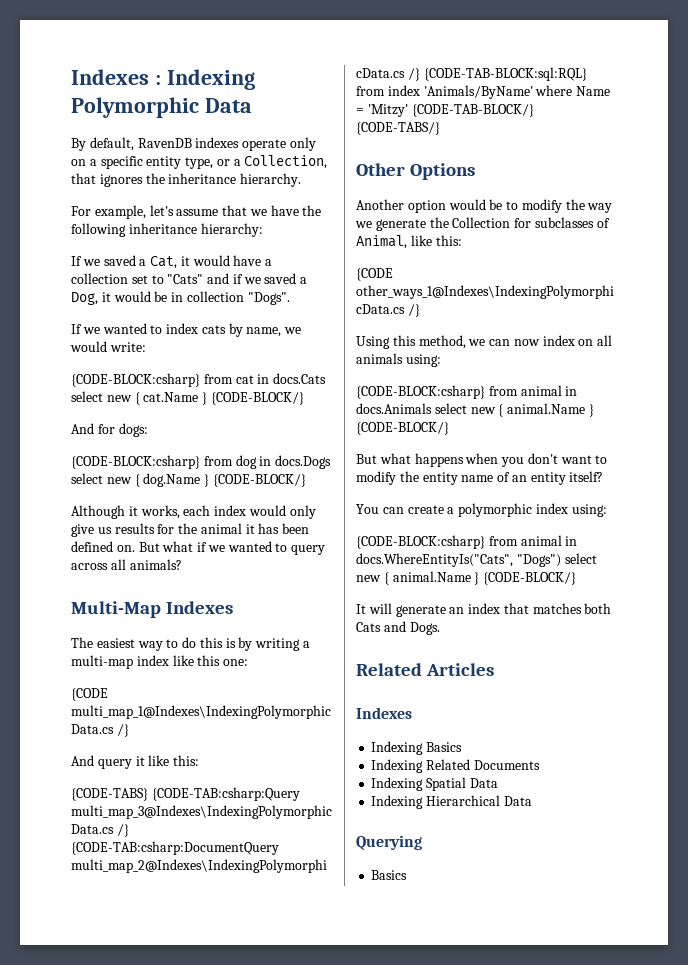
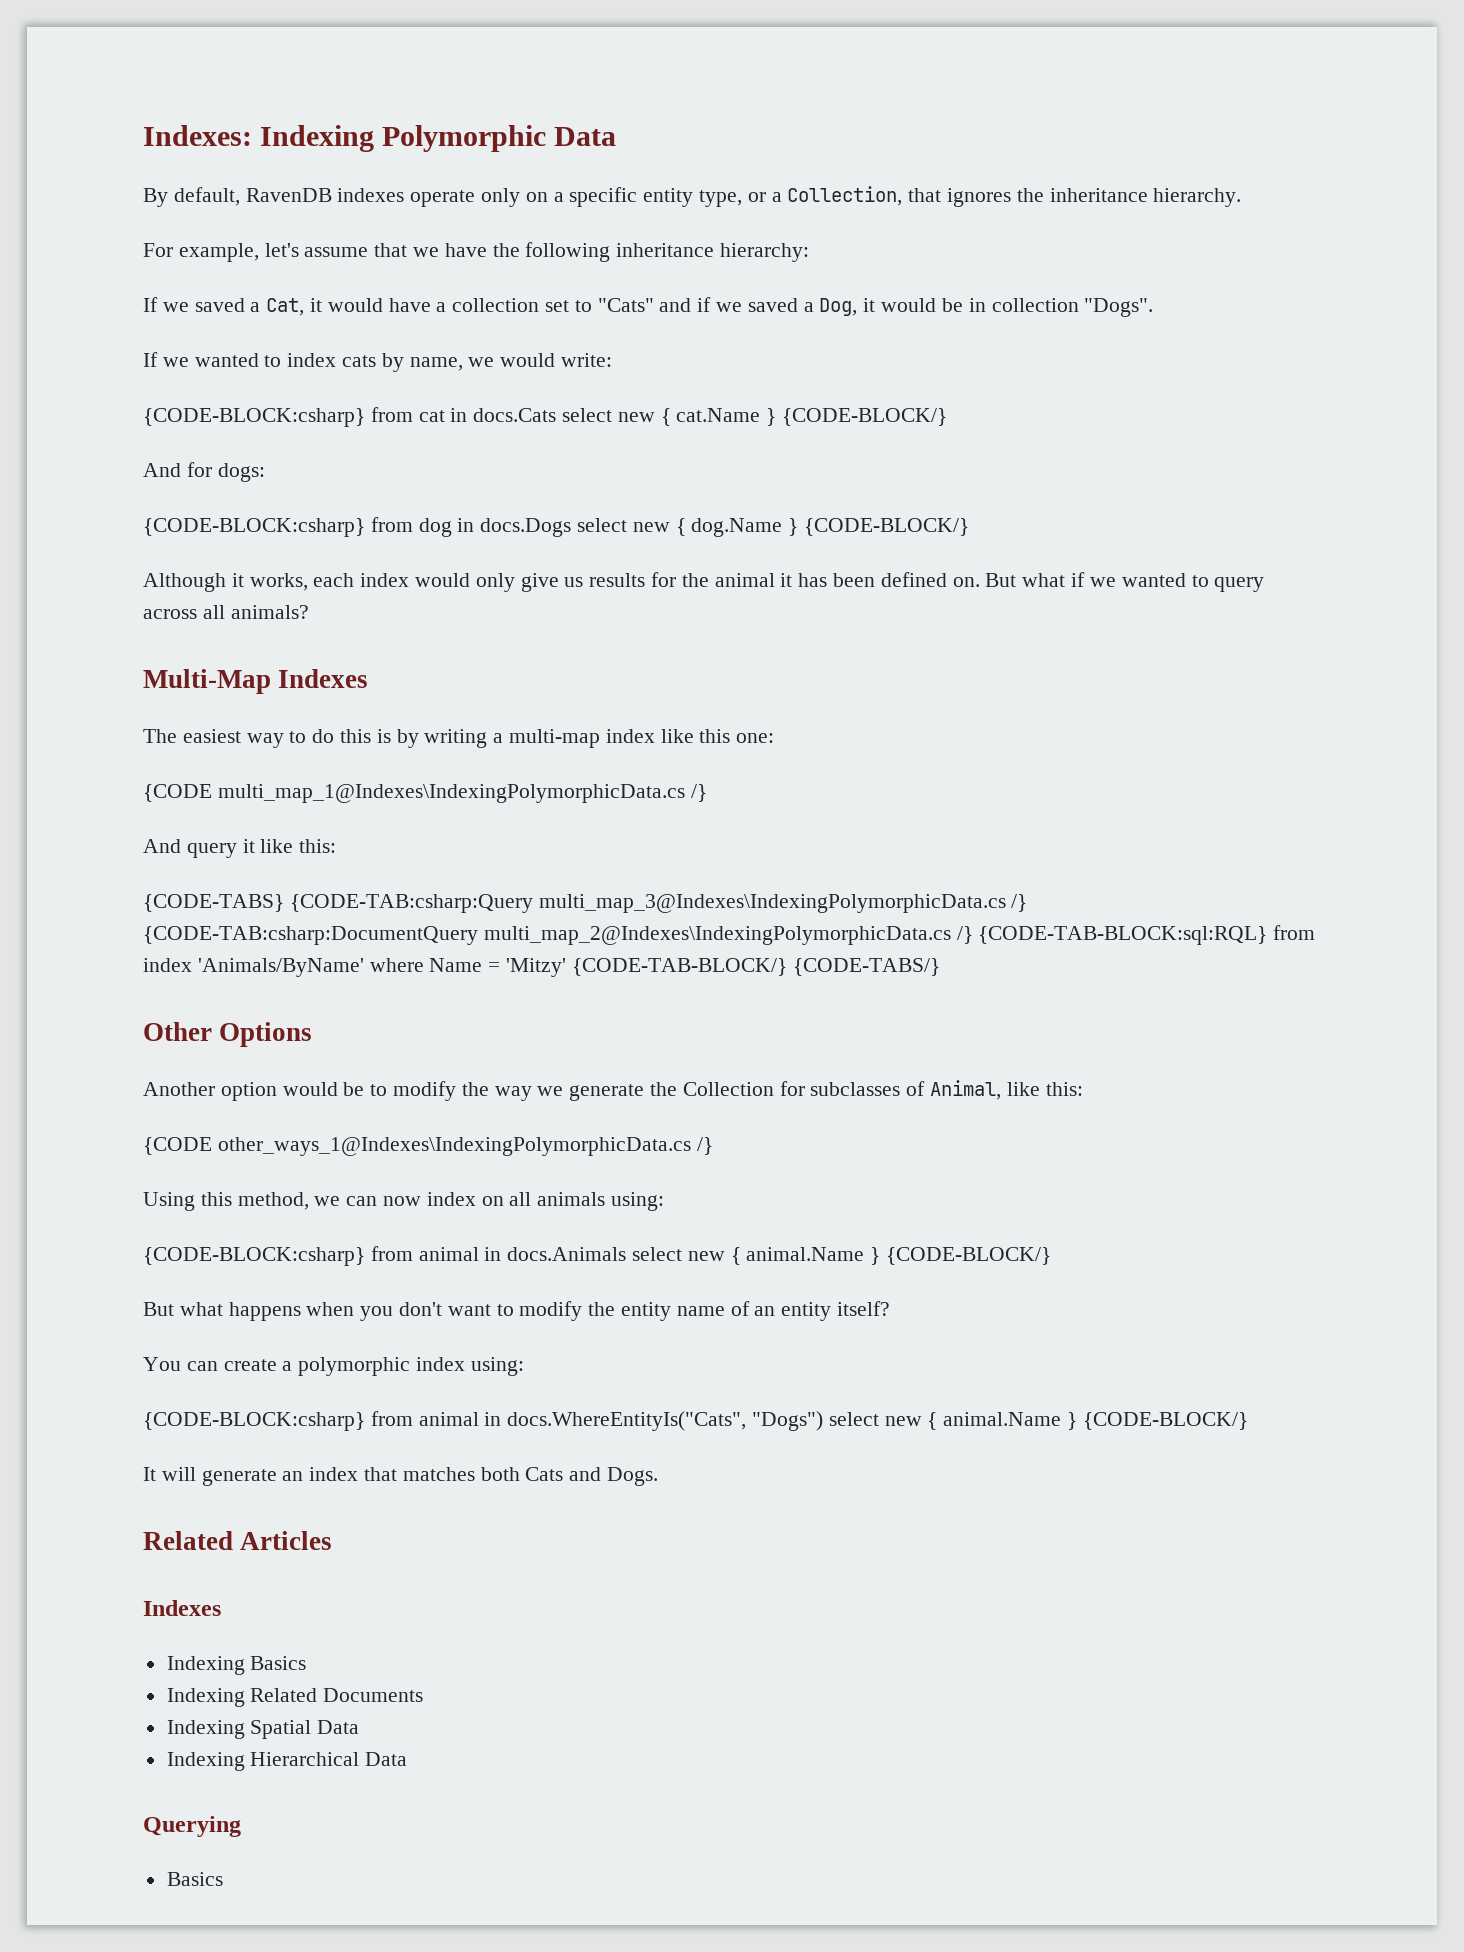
- Indexes : Indexing Polymorphic Data
+ Indexes: Indexing Polymorphic Data

